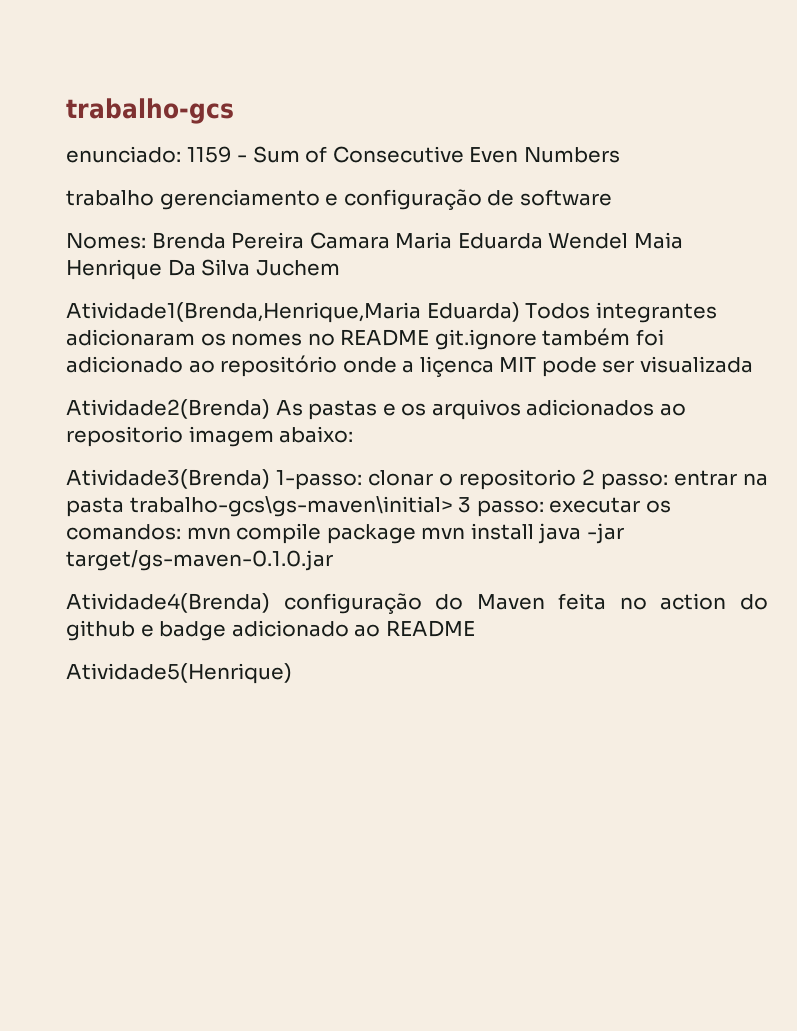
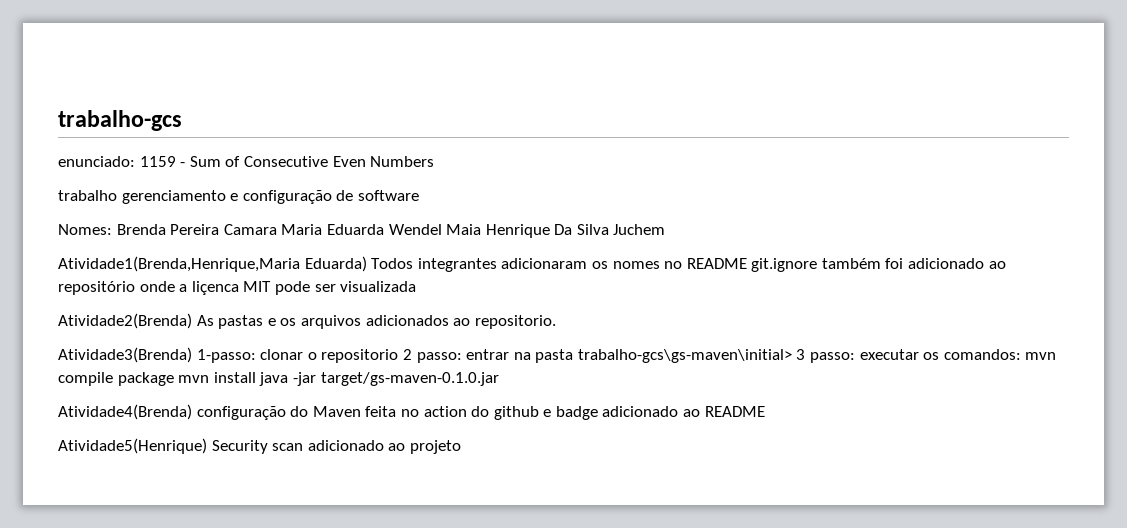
- Atividade2(Brenda) As pastas e os arquivos adicionados ao repositorio imagem abaixo:
+ Atividade2(Brenda) As pastas e os arquivos adicionados ao repositorio.
- Atividade5(Henrique)
+ Atividade5(Henrique) Security scan adicionado ao projeto

